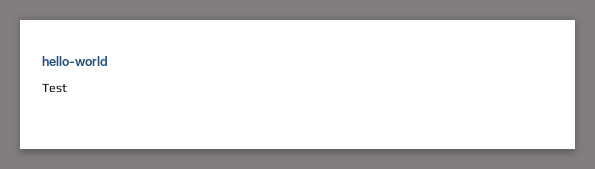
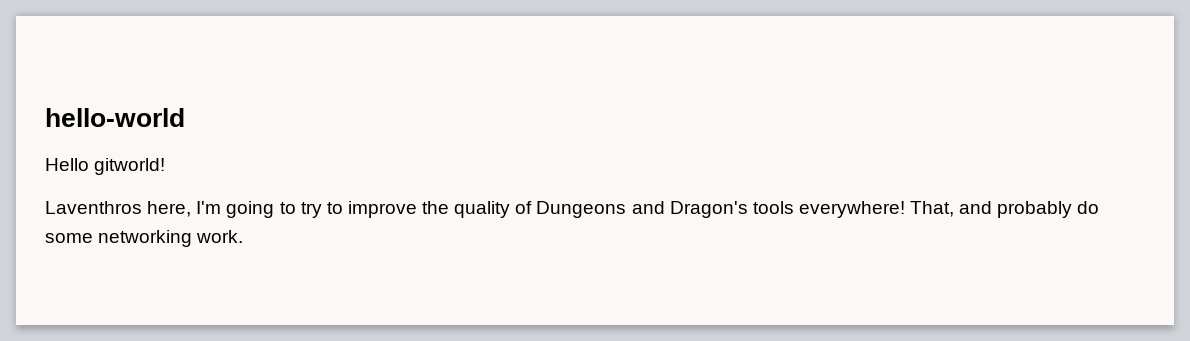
- Test
+ Hello gitworld!
+ Laventhros here, I'm going to try to improve the quality of Dungeons and Dragon's tools everywhere! That, and probably do some networking work.

